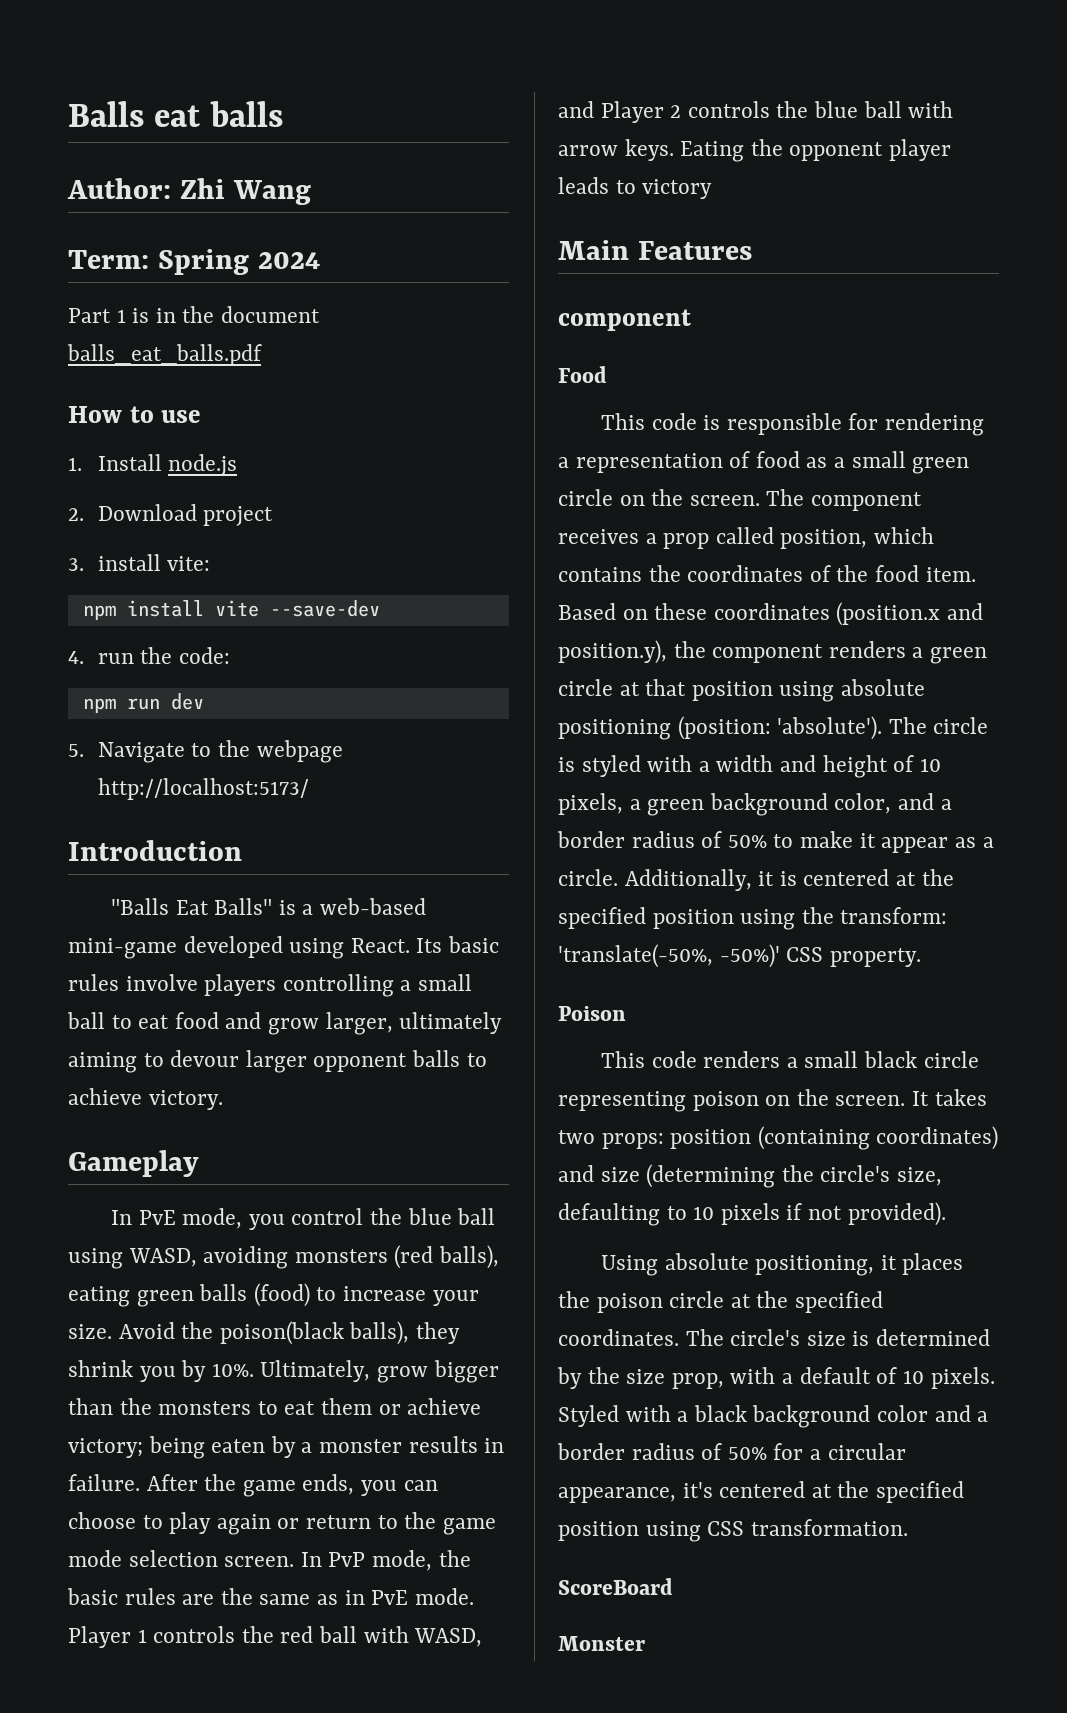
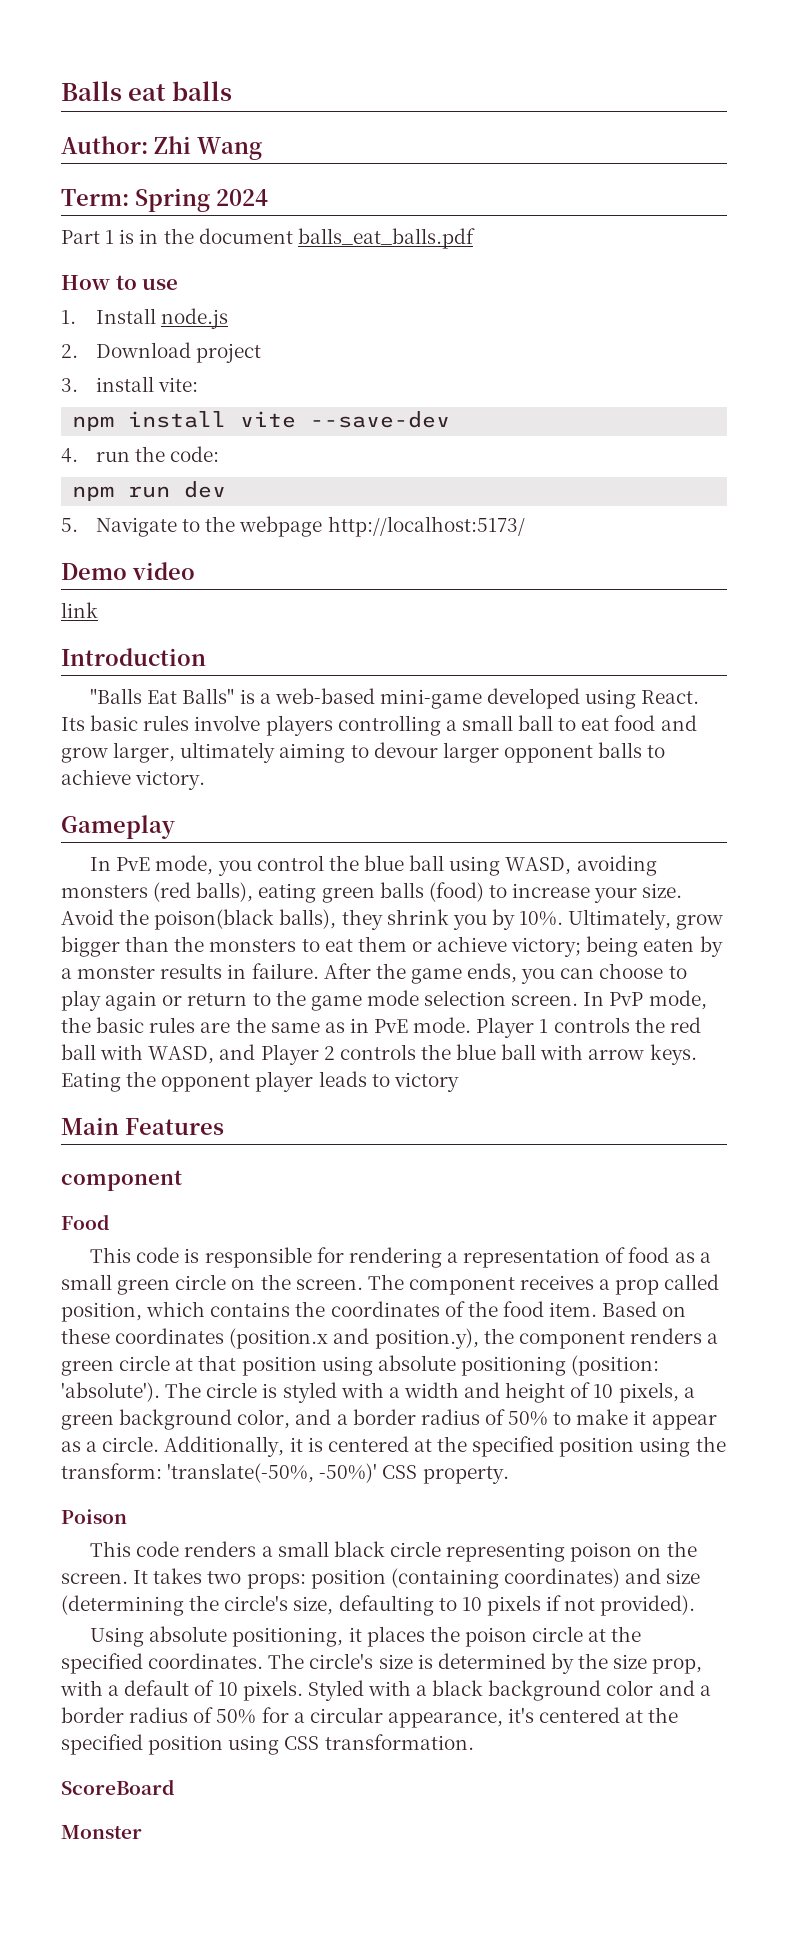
+ Demo video
+ link

